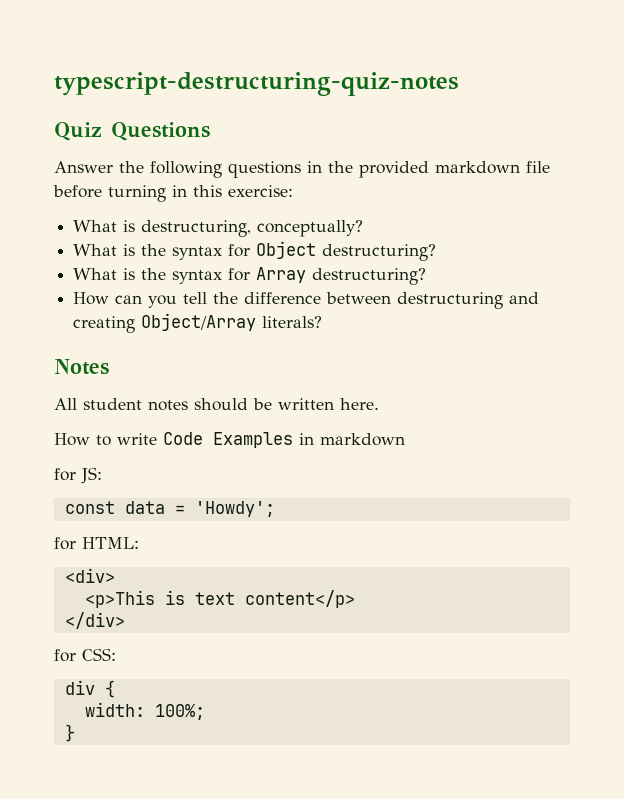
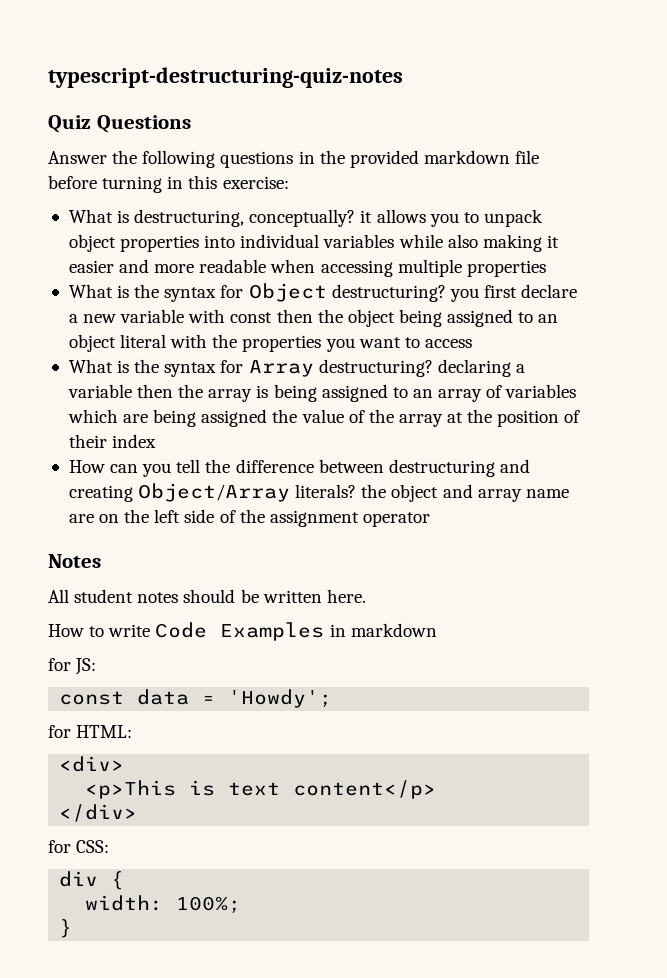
- What is destructuring, conceptually?
+ What is destructuring, conceptually? it allows you to unpack object properties into individual variables while also making it easier and more readable when accessing multiple properties
- What is the syntax for Object destructuring?
+ What is the syntax for Object destructuring? you first declare a new variable with const then the object being assigned to an object literal with the properties you want to access
- What is the syntax for Array destructuring?
+ What is the syntax for Array destructuring? declaring a variable then the array is being assigned to an array of variables which are being assigned the value of the array at the position of their index
- How can you tell the difference between destructuring and creating Object/Array literals?
+ How can you tell the difference between destructuring and creating Object/Array literals? the object and array name are on the left side of the assignment operator

